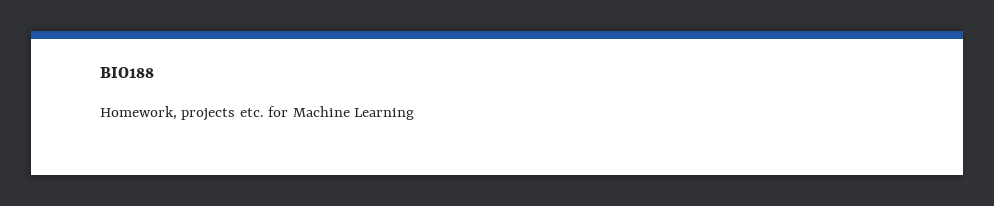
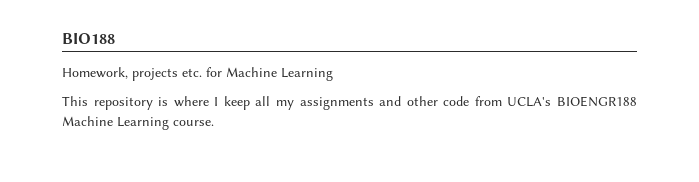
+ This repository is where I keep all my assignments and other code from UCLA's BIOENGR188 Machine Learning course.

